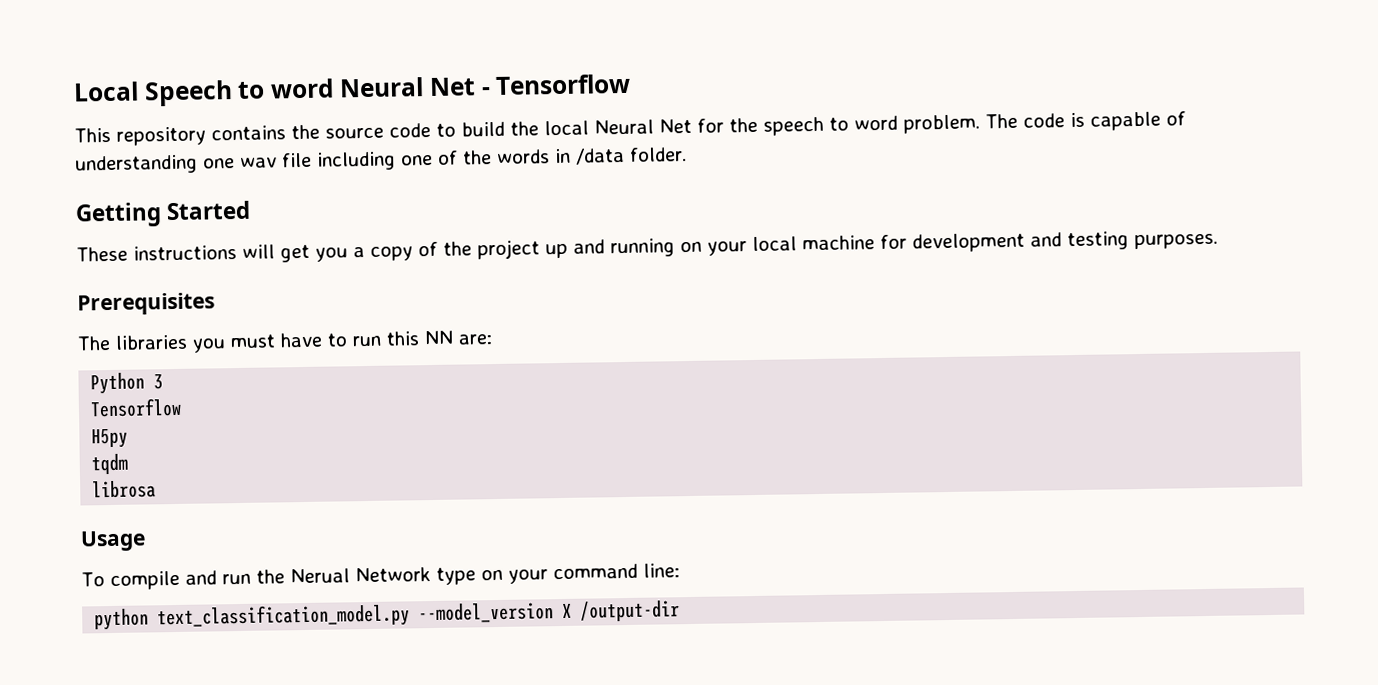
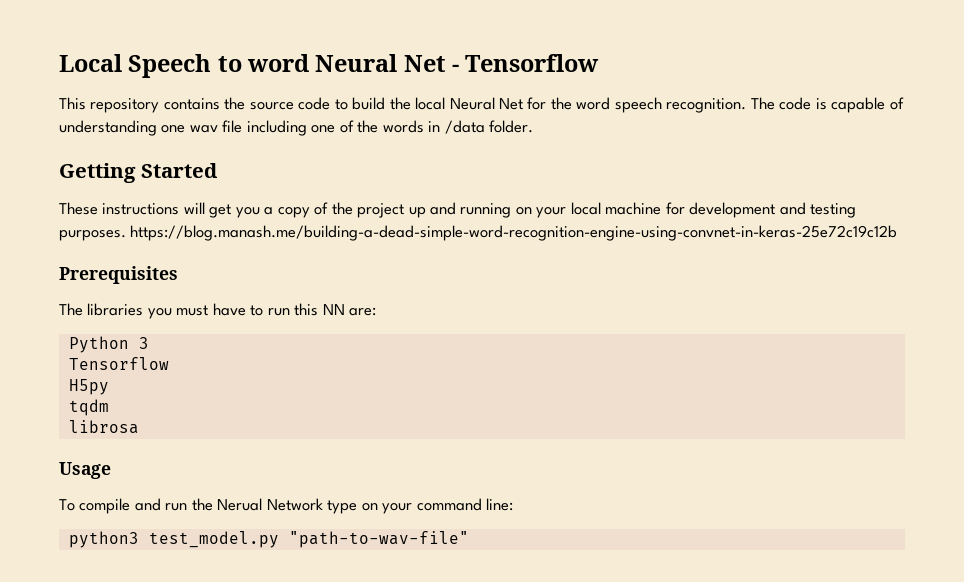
- This repository contains the source code to build the local Neural Net for the speech to word problem.
+ This repository contains the source code to build the local Neural Net for the word speech recognition.
- These instructions will get you a copy of the project up and running on your local machine for development and testing purposes.
+ These instructions will get you a copy of the project up and running on your local machine for development and testing purposes. https://blog.manash.me/building-a-dead-simple-word-recognition-engine-using-convnet-in-keras-25e72c19c12b
- python text_classification_model.py --model_version X /output-dir
+ python3 test_model.py "path-to-wav-file"

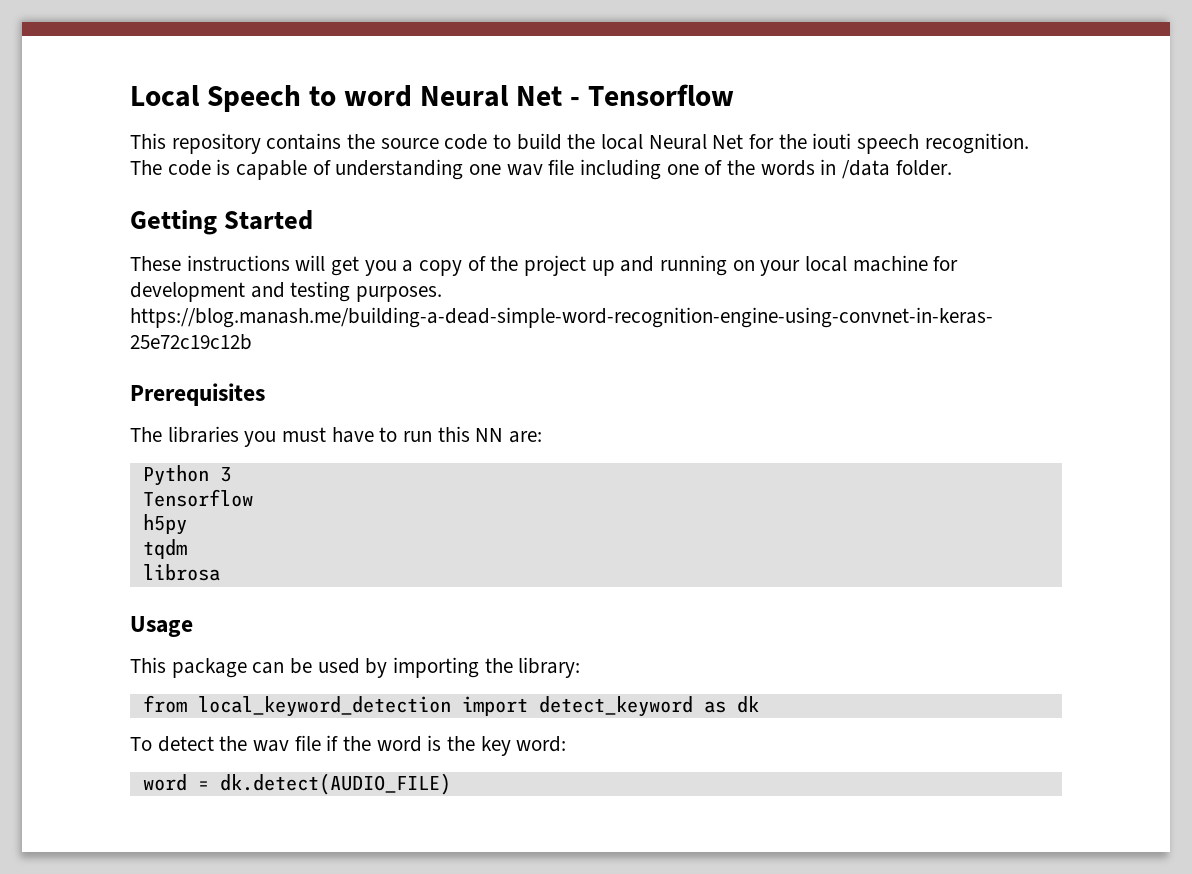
- This repository contains the source code to build the local Neural Net for the word speech recognition.
+ This repository contains the source code to build the local Neural Net for the iouti speech recognition.
- H5py
+ h5py
- To compile and run the Nerual Network type on your command line:
- python3 test_model.py "path-to-wav-file"
+ This package can be used by importing the library:
+ from local_keyword_detection import detect_keyword as dk
+ To detect the wav file if the word is the key word:
+ word = dk.detect(AUDIO_FILE)

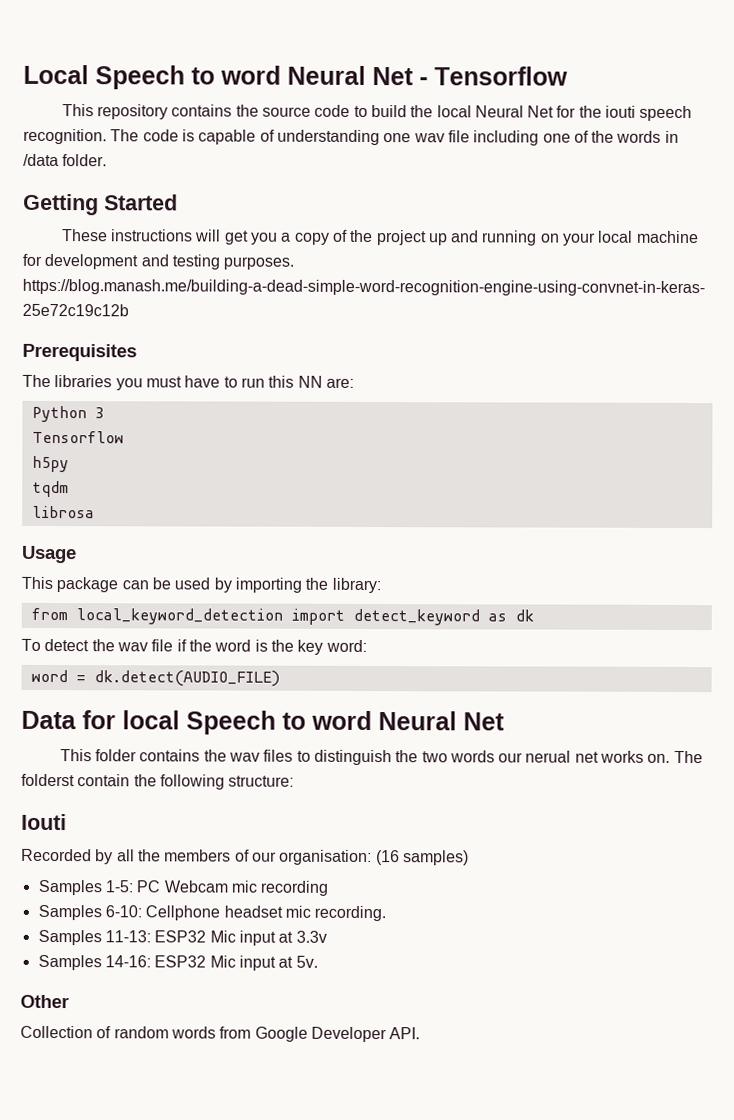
+ Data for local Speech to word Neural Net
+ This folder contains the wav files to distinguish the two words our nerual net works on. The folderst contain the following structure:
+ Iouti
+ Recorded by all the members of our organisation: (16 samples)
+ Samples 1-5: PC Webcam mic recording
+ Samples 6-10: Cellphone headset mic recording.
+ Samples 11-13: ESP32 Mic input at 3.3v
+ Samples 14-16: ESP32 Mic input at 5v.
+ Other
+ Collection of random words from Google Developer API.

